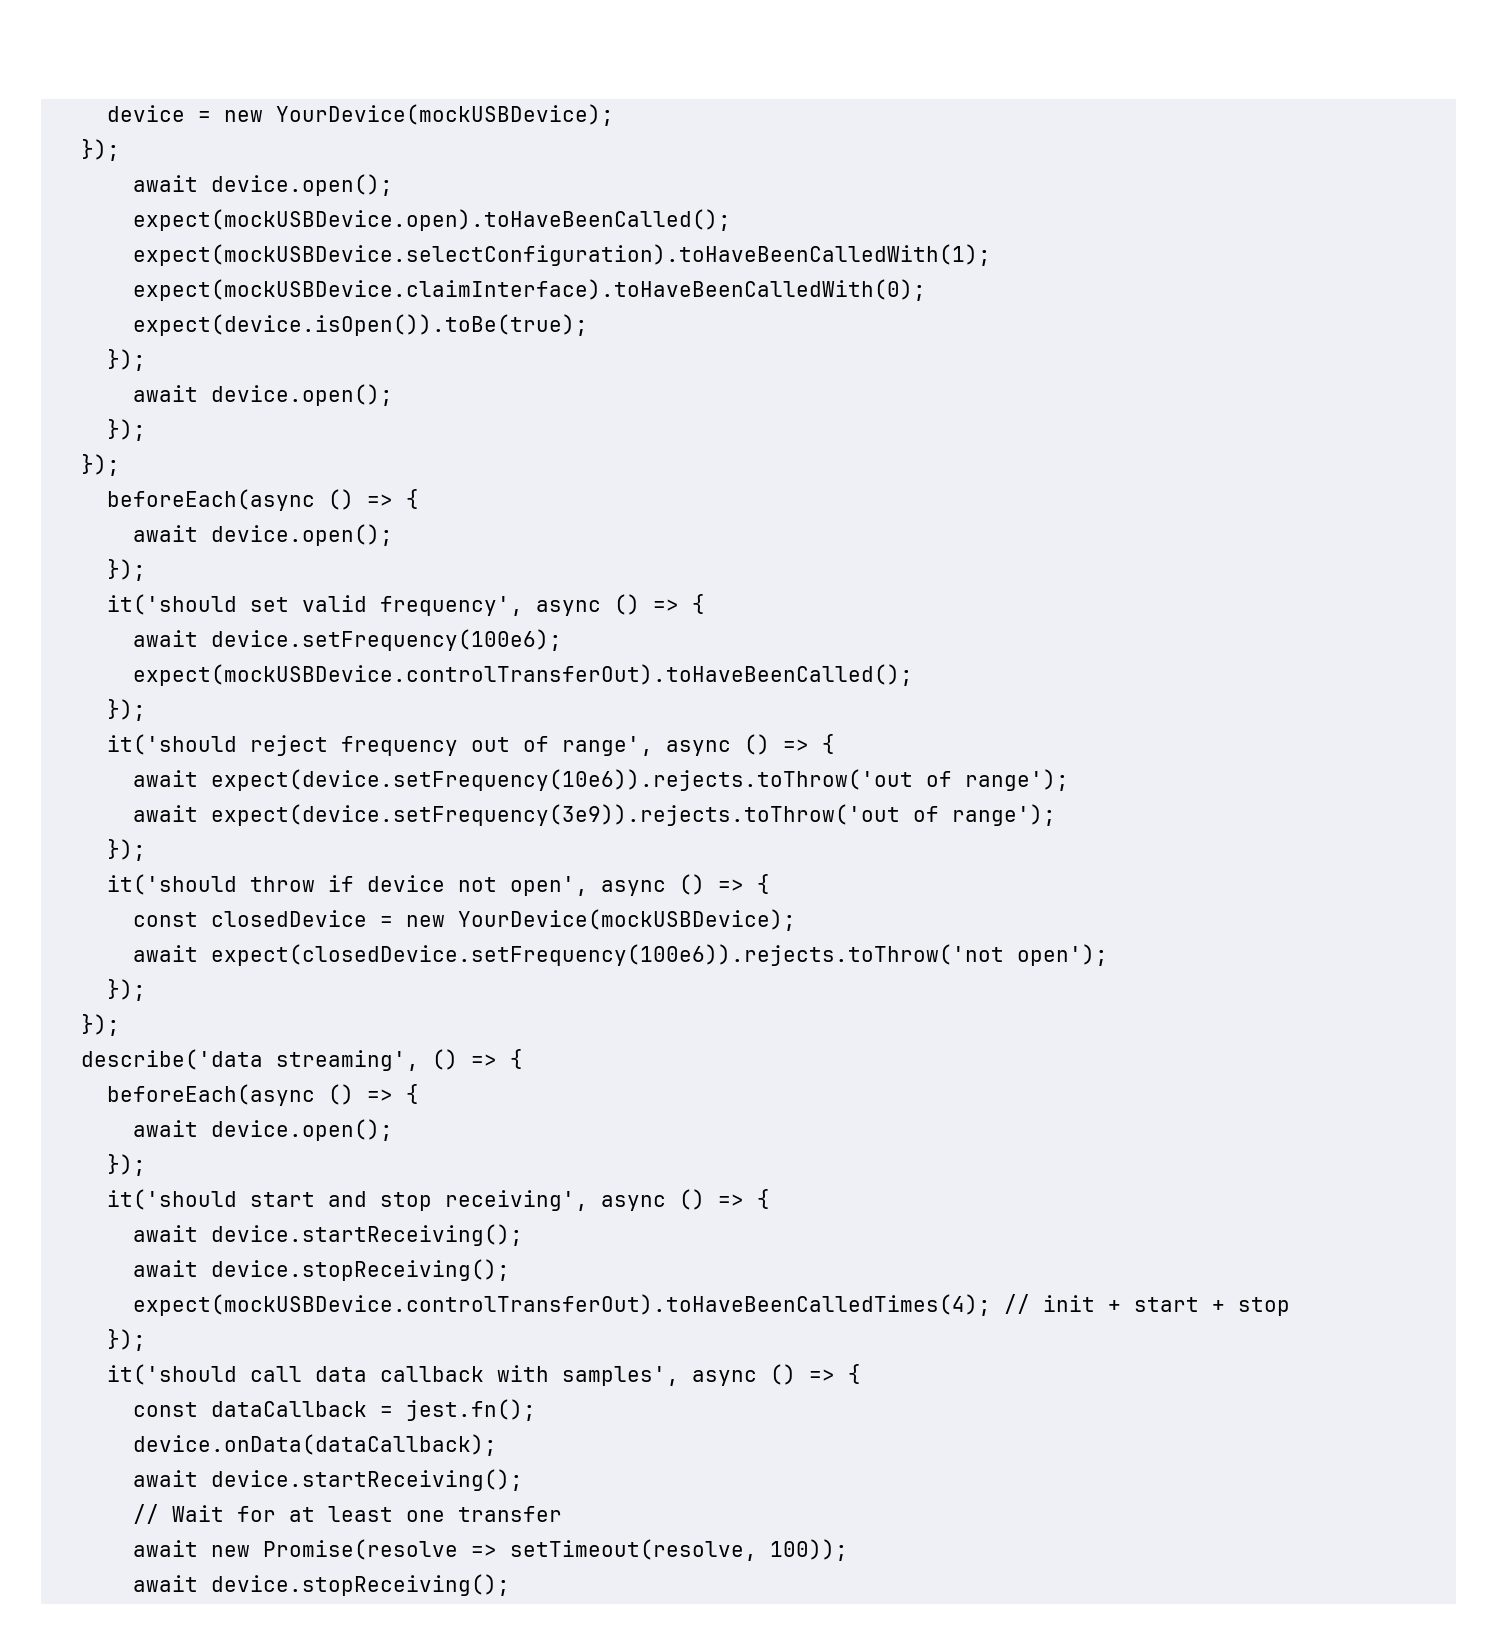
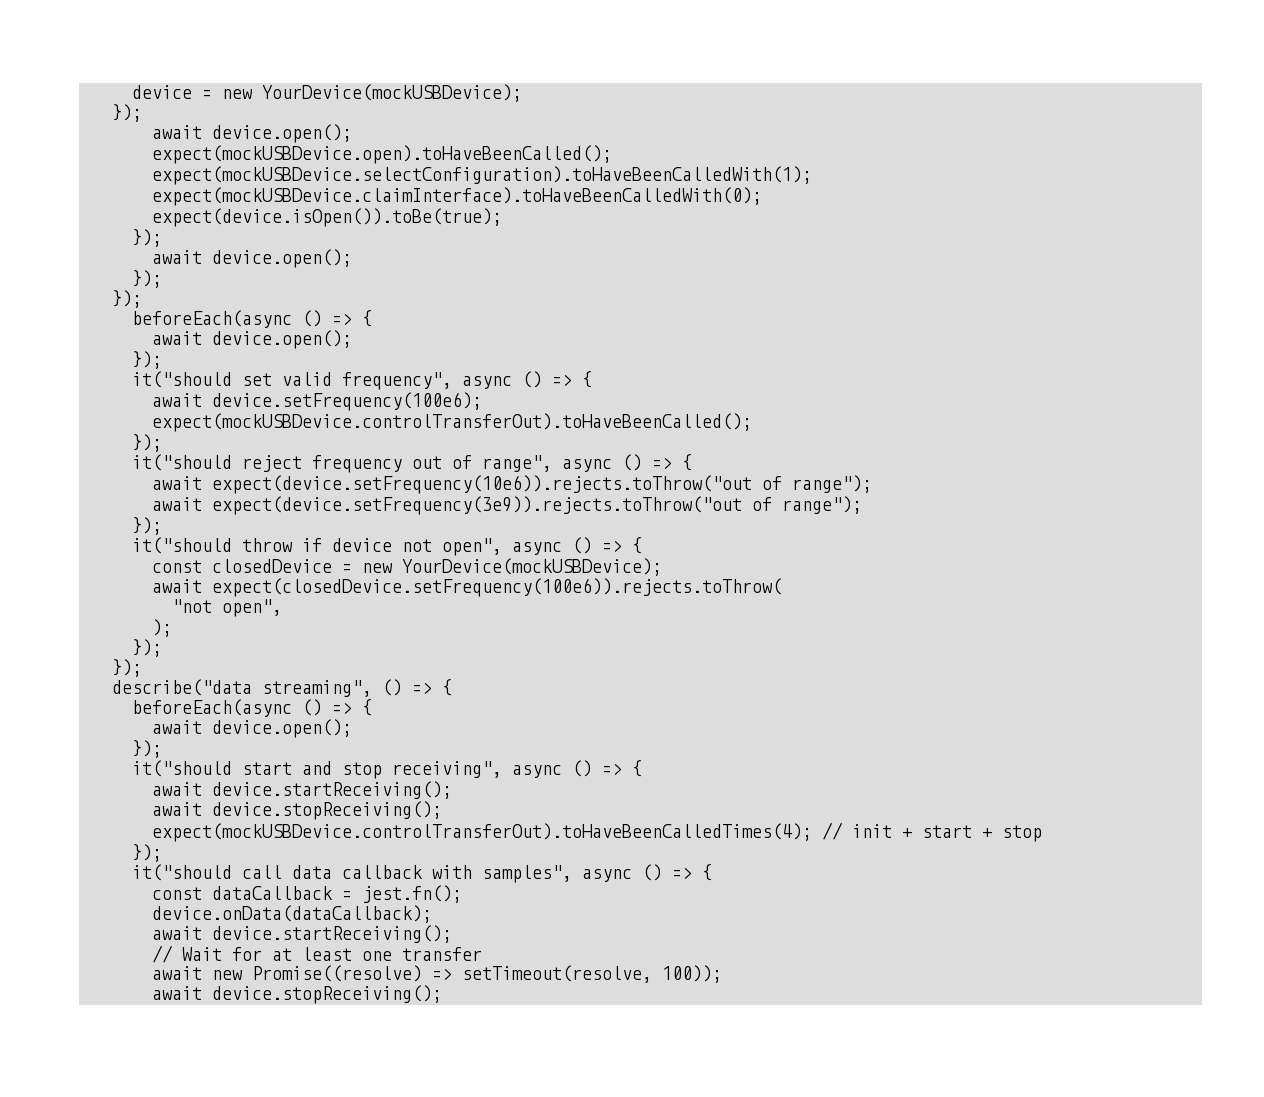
- it('should set valid frequency', async () => {
+ it("should set valid frequency", async () => {
- it('should reject frequency out of range', async () => {
- await expect(device.setFrequency(10e6)).rejects.toThrow('out of range');
- await expect(device.setFrequency(3e9)).rejects.toThrow('out of range');
+ it("should reject frequency out of range", async () => {
+ await expect(device.setFrequency(10e6)).rejects.toThrow("out of range");
+ await expect(device.setFrequency(3e9)).rejects.toThrow("out of range");
  });
- it('should throw if device not open', async () => {
+ it("should throw if device not open", async () => {
- await expect(closedDevice.setFrequency(100e6)).rejects.toThrow('not open');
+ await expect(closedDevice.setFrequency(100e6)).rejects.toThrow(
+ "not open",
+ );
  });
  });
- describe('data streaming', () => {
+ describe("data streaming", () => {
- it('should start and stop receiving', async () => {
+ it("should start and stop receiving", async () => {
- it('should call data callback with samples', async () => {
+ it("should call data callback with samples", async () => {
- await new Promise(resolve => setTimeout(resolve, 100));
+ await new Promise((resolve) => setTimeout(resolve, 100));

